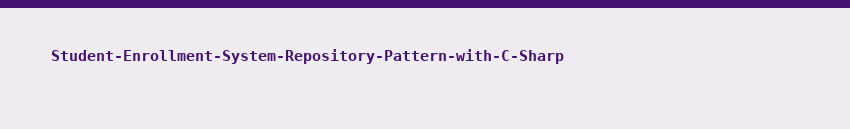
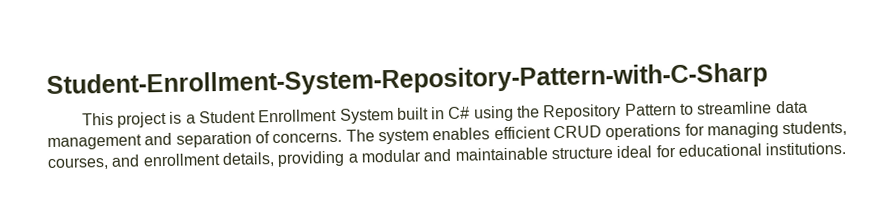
+ This project is a Student Enrollment System built in C# using the Repository Pattern to streamline data management and separation of concerns. The system enables efficient CRUD operations for managing students, courses, and enrollment details, providing a modular and maintainable structure ideal for educational institutions.

